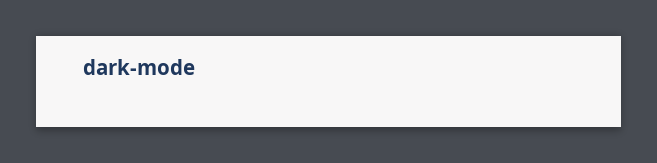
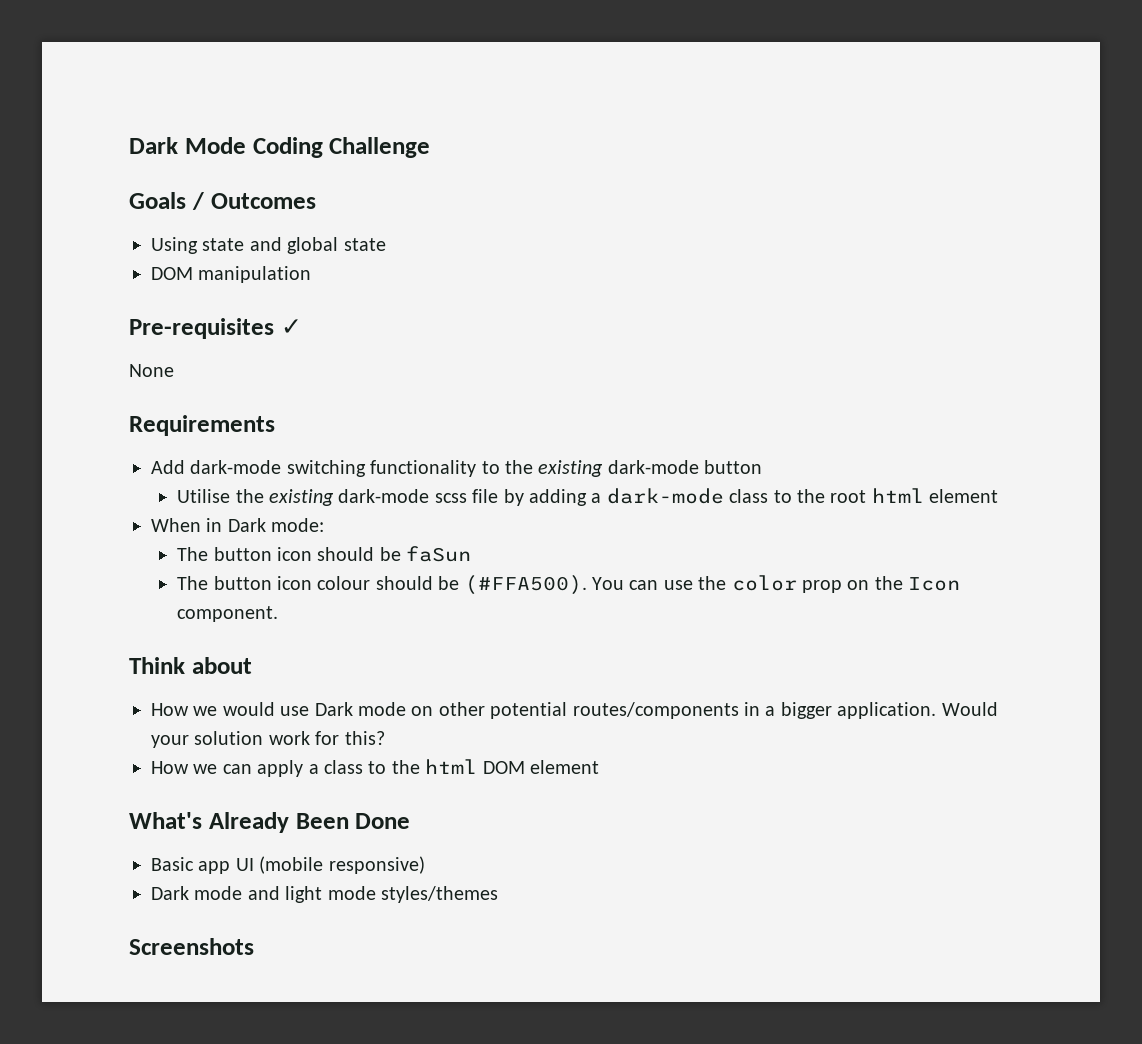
- dark-mode
+ Dark Mode Coding Challenge
+ Goals / Outcomes
+ Using state and global state
+ DOM manipulation
+ Pre-requisites ✓
+ None
+ Requirements
+ Add dark-mode switching functionality to the existing dark-mode button
+ Utilise the existing dark-mode scss file by adding a dark-mode class to the root html element
+ When in Dark mode:
+ The button icon should be faSun
+ The button icon colour should be (#FFA500). You can use the color prop on the Icon component.
+ Think about
+ How we would use Dark mode on other potential routes/components in a bigger application. Would your solution work for this?
+ How we can apply a class to the html DOM element
+ What's Already Been Done
+ Basic app UI (mobile responsive)
+ Dark mode and light mode styles/themes
+ Screenshots

